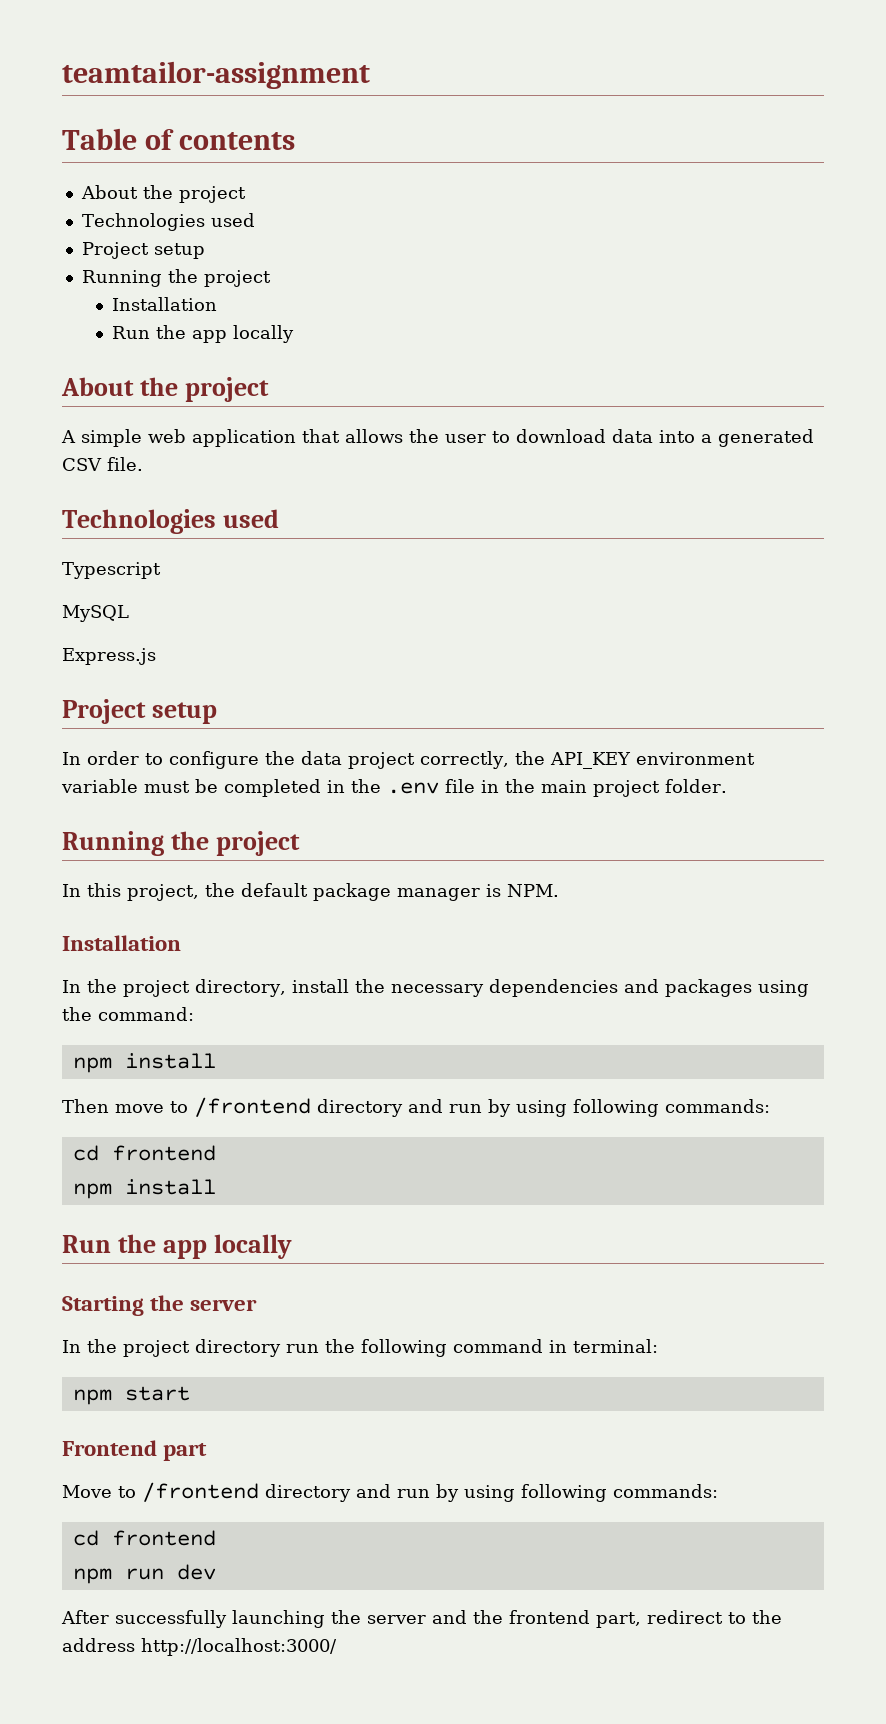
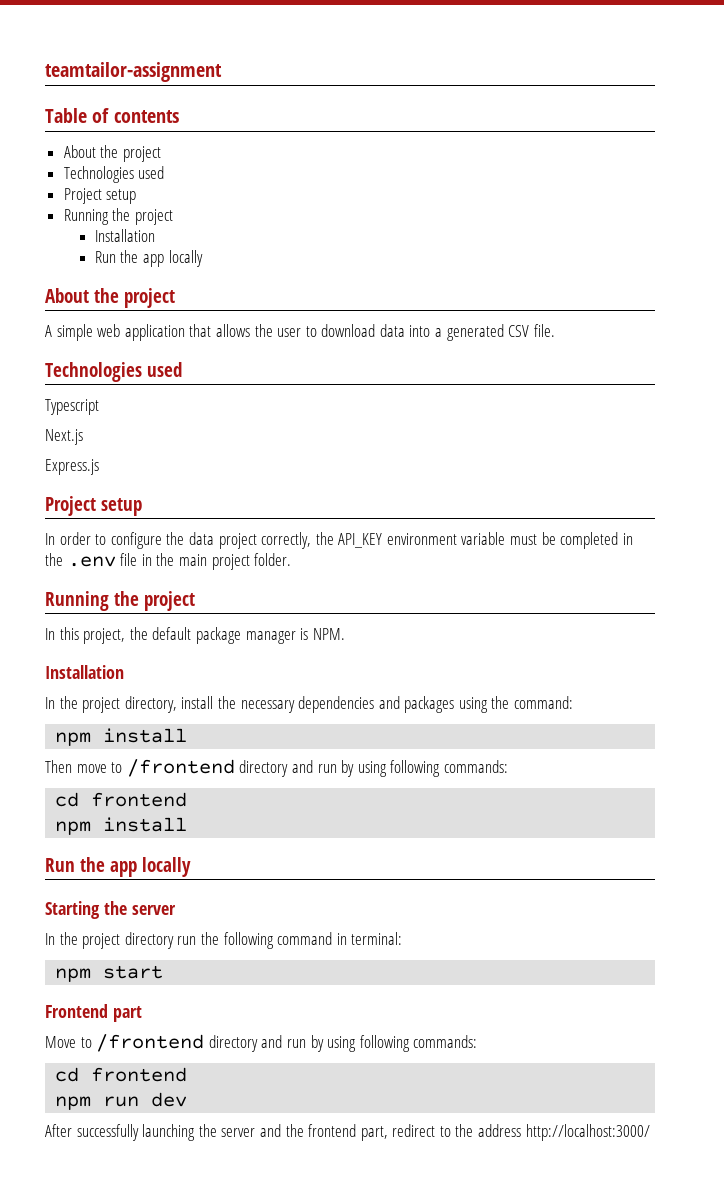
- MySQL
+ Next.js

